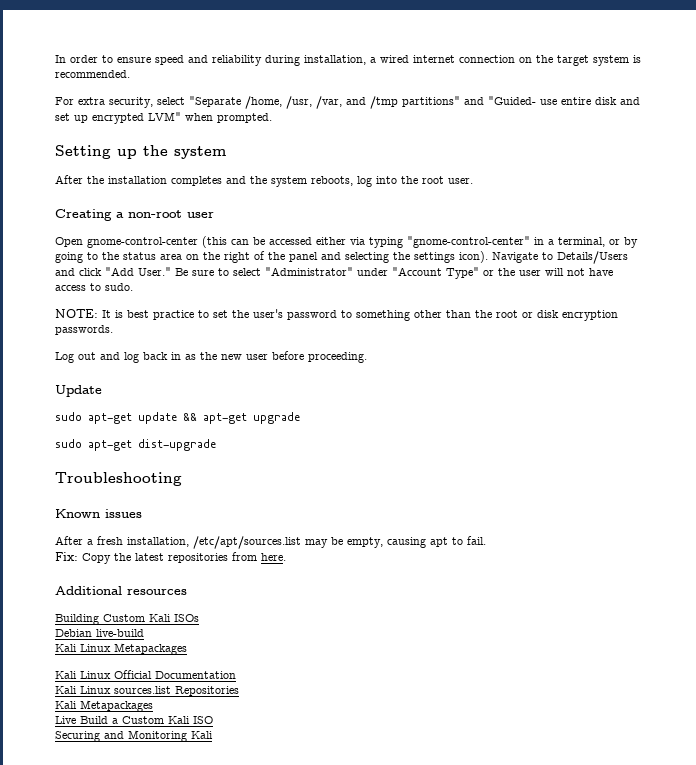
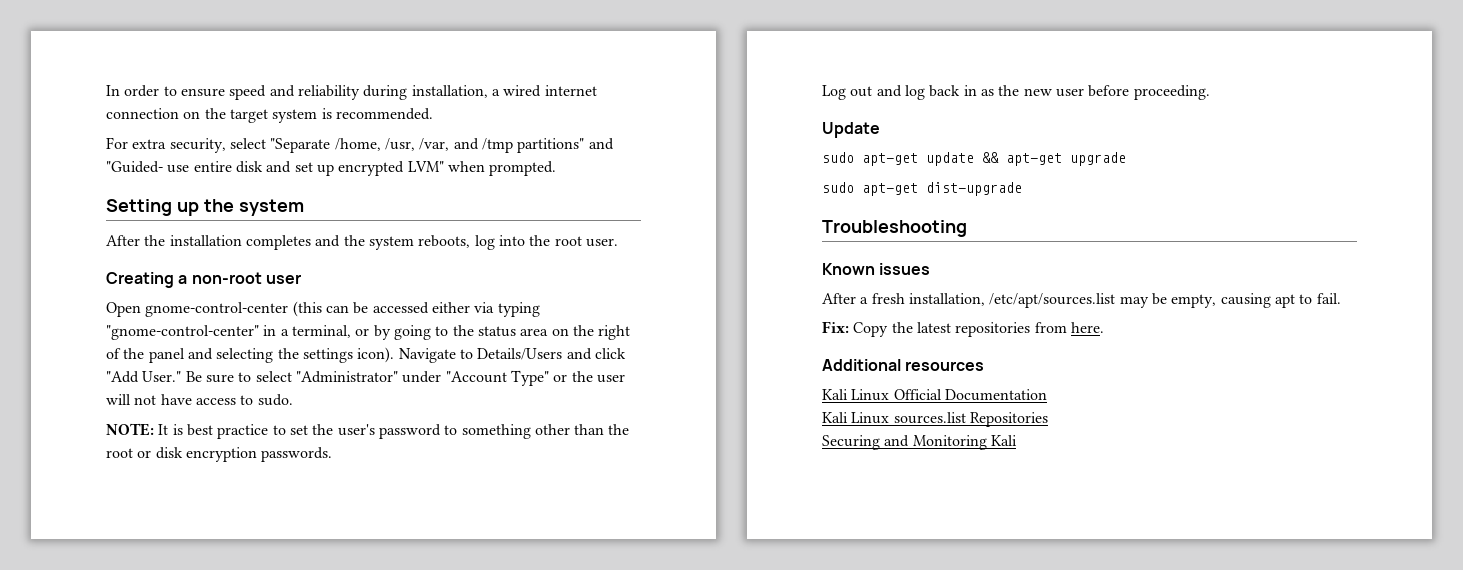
- Building Custom Kali ISOs
- Debian live-build
- Kali Linux Metapackages
- Kali Metapackages
- Live Build a Custom Kali ISO

